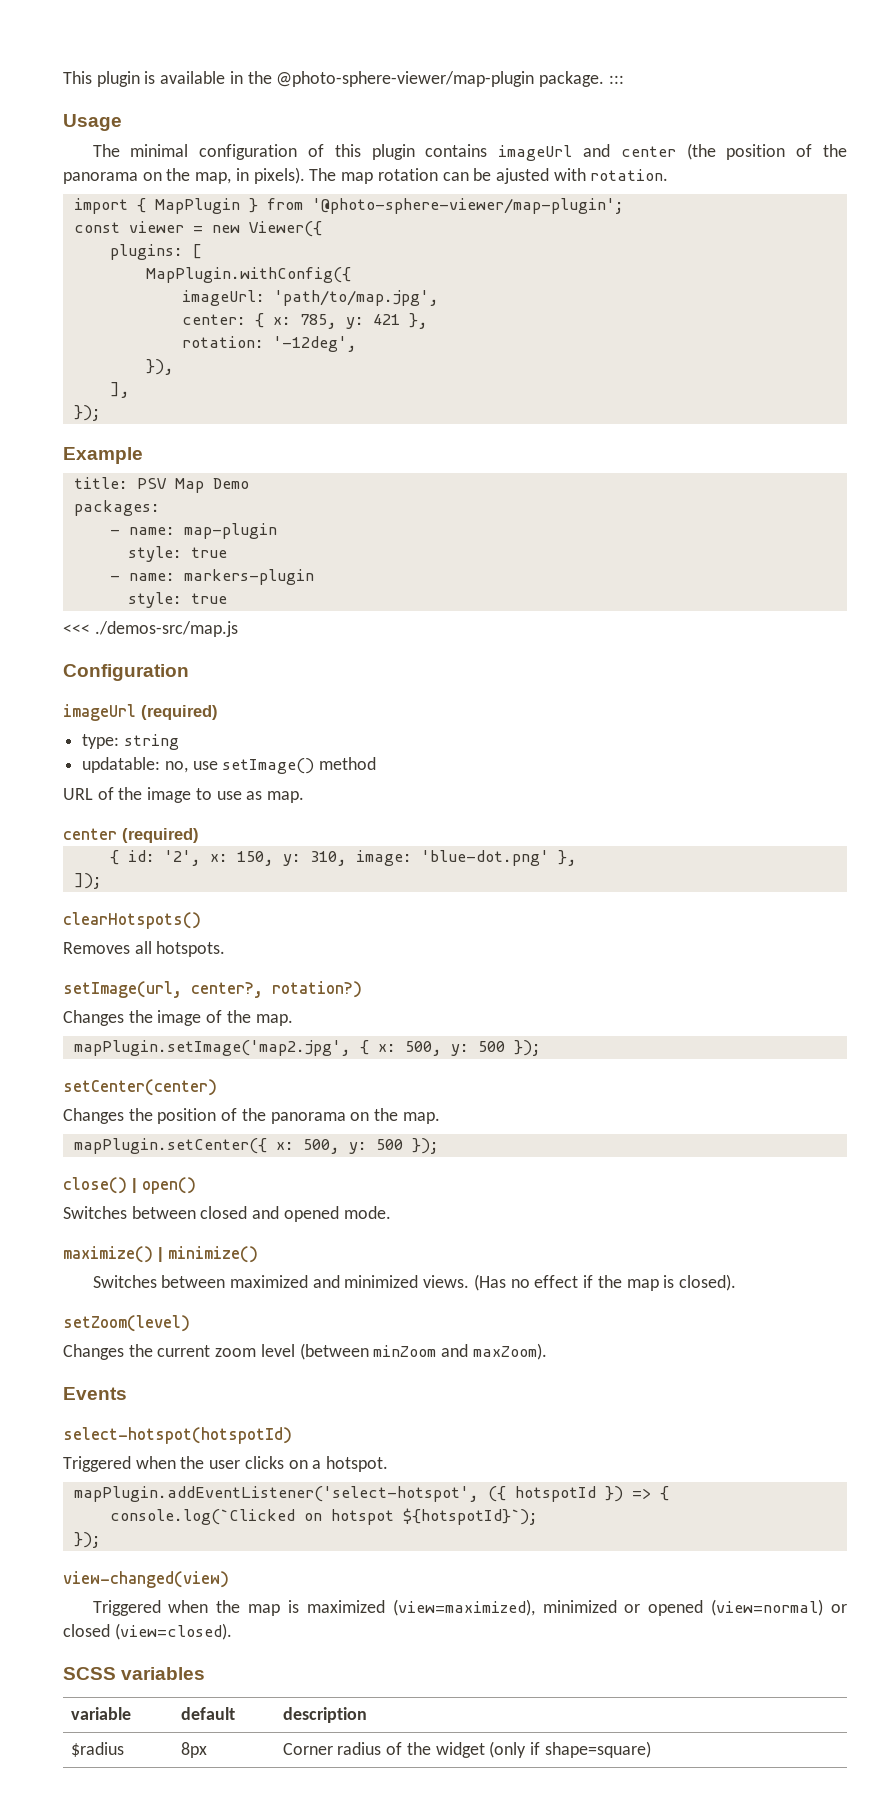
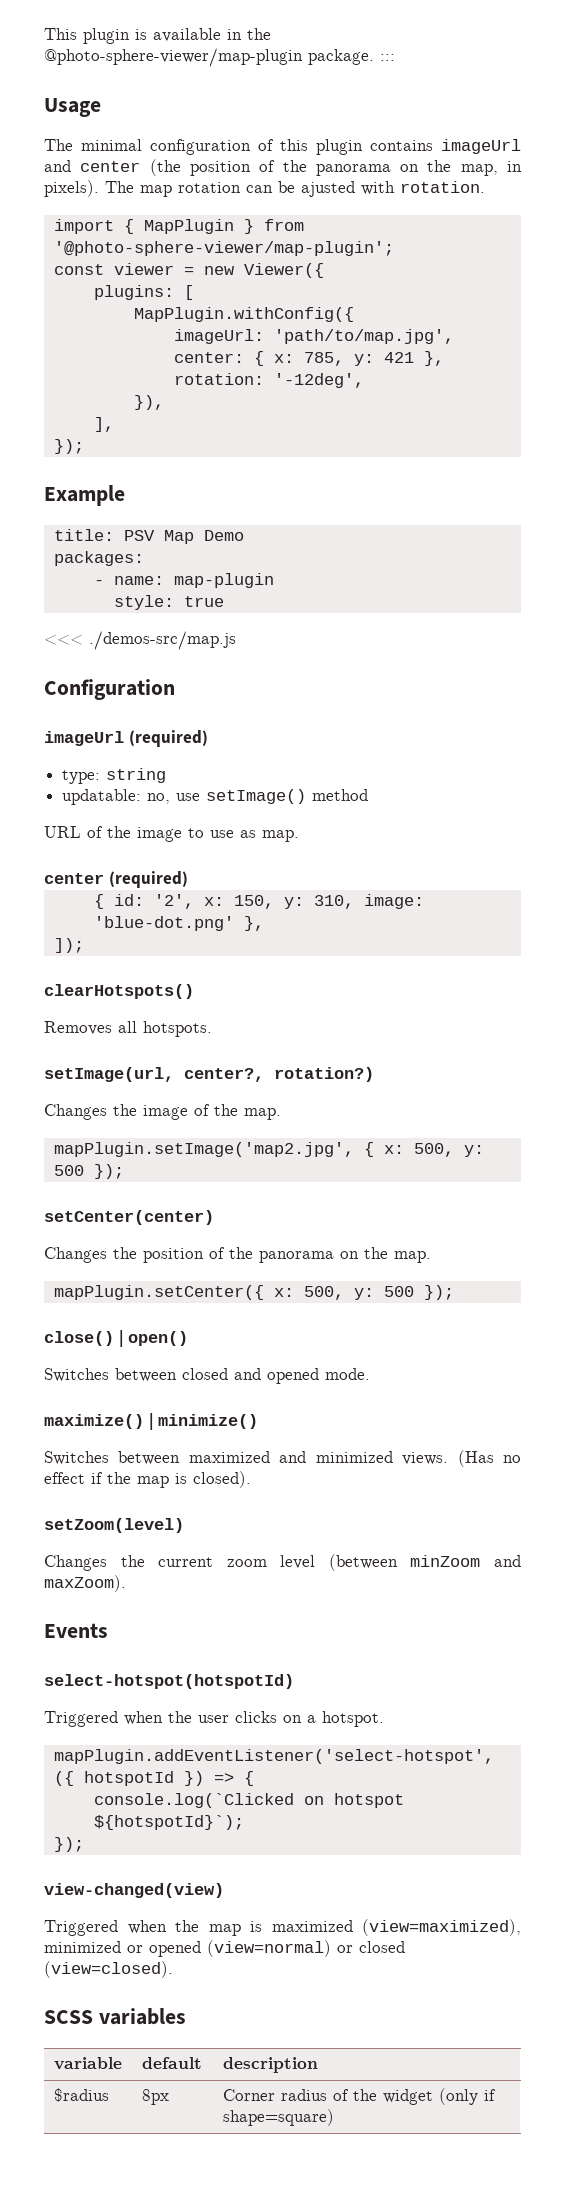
- - name: markers-plugin
- style: true

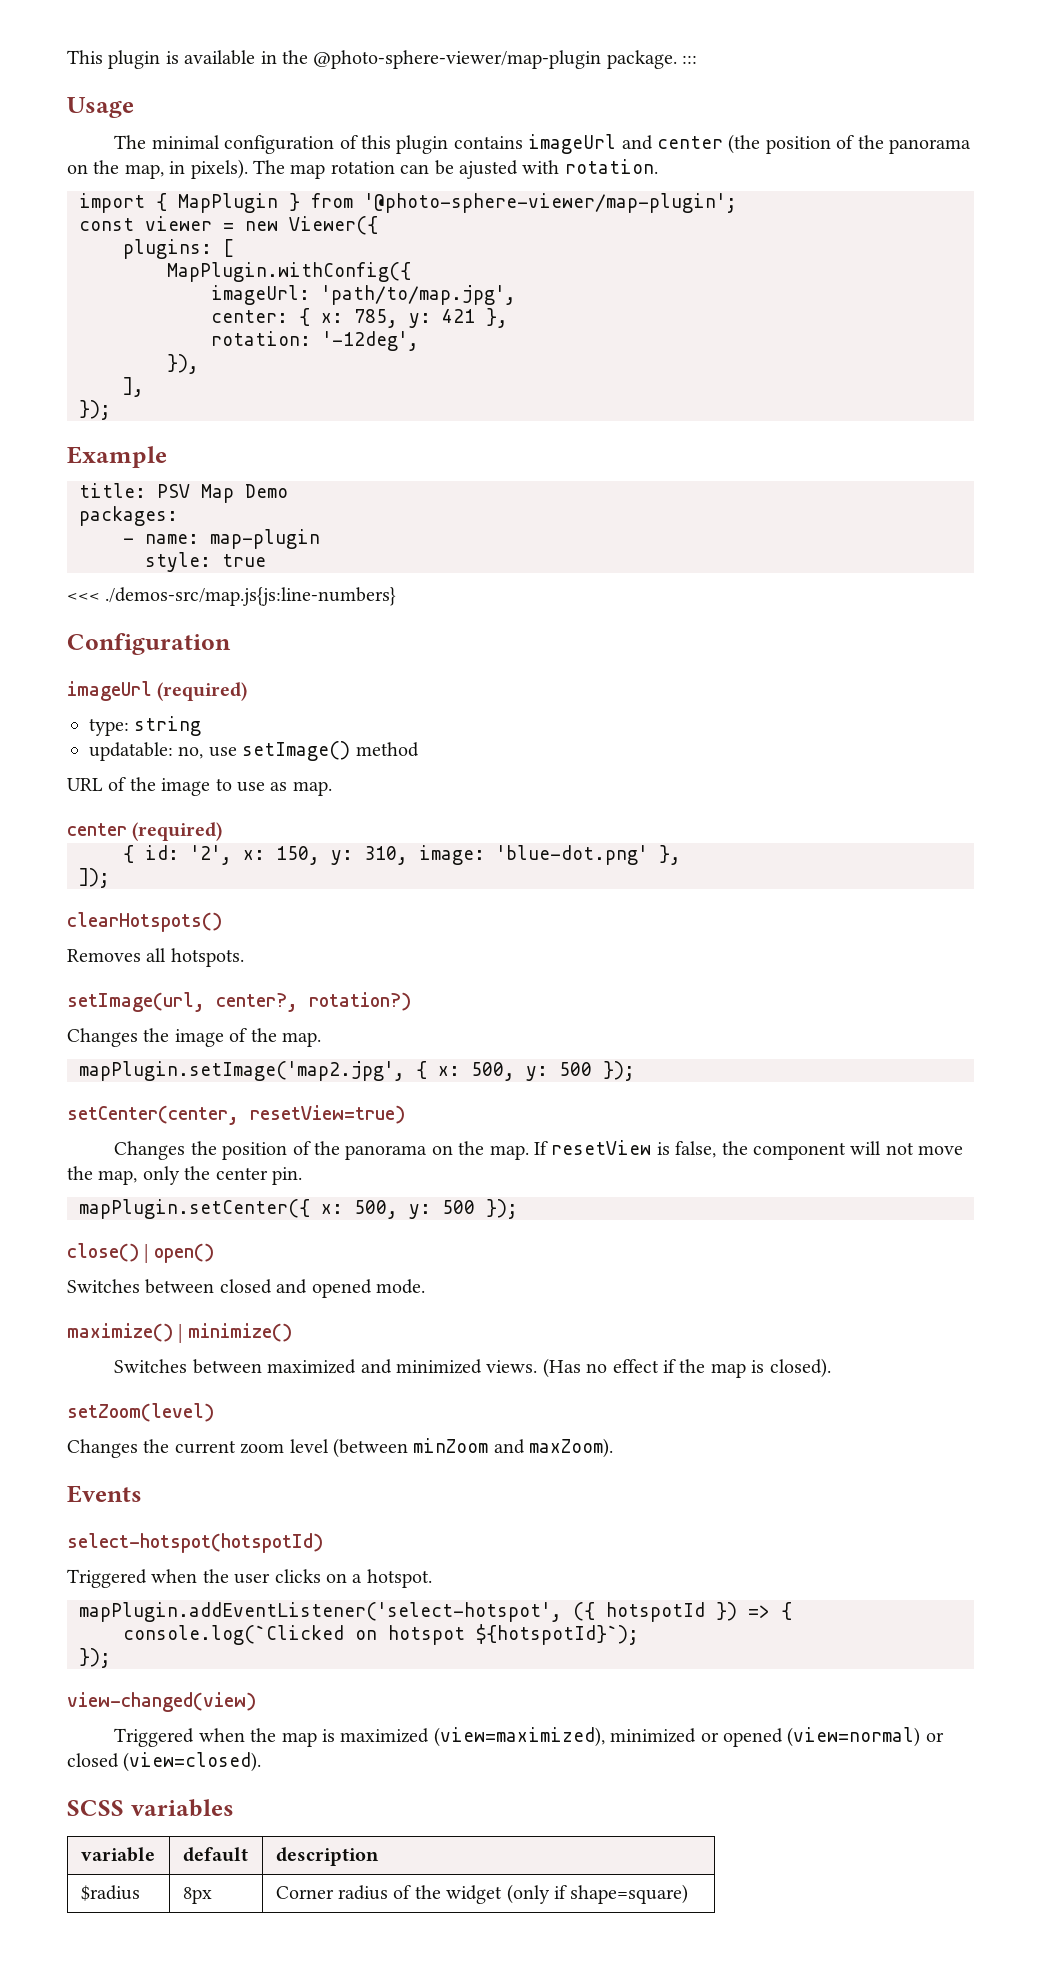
- <<< ./demos-src/map.js
+ <<< ./demos-src/map.js{js:line-numbers}
- setCenter(center)
+ setCenter(center, resetView=true)
+ If resetView is false, the component will not move the map, only the center pin.

